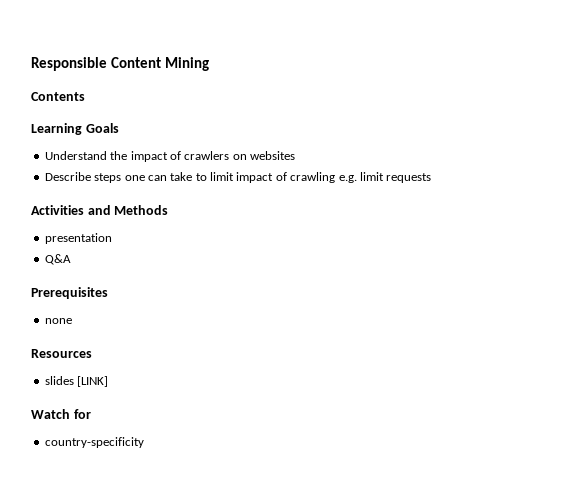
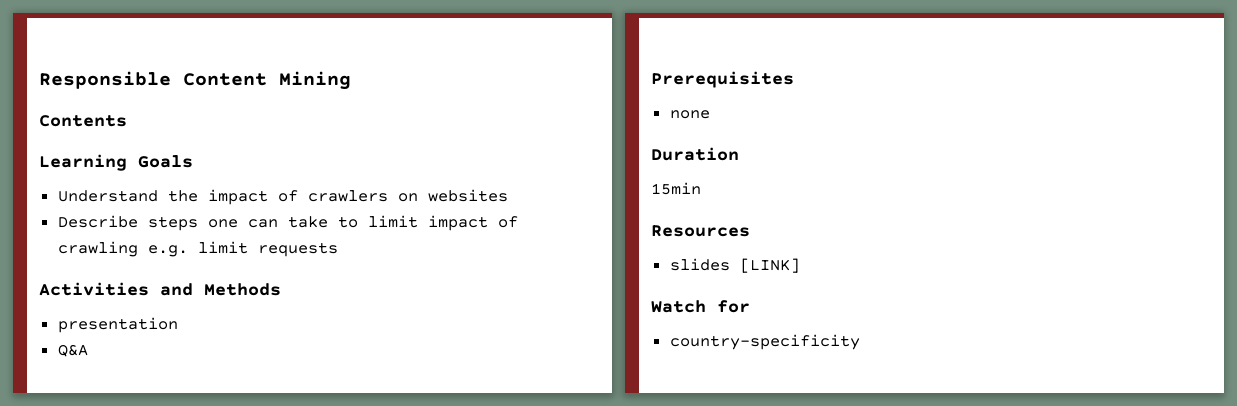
+ Duration
+ 15min

